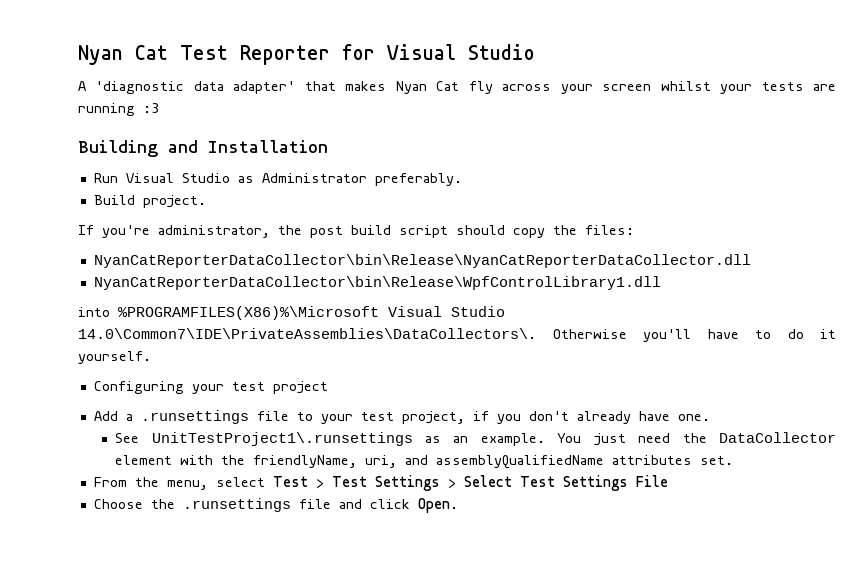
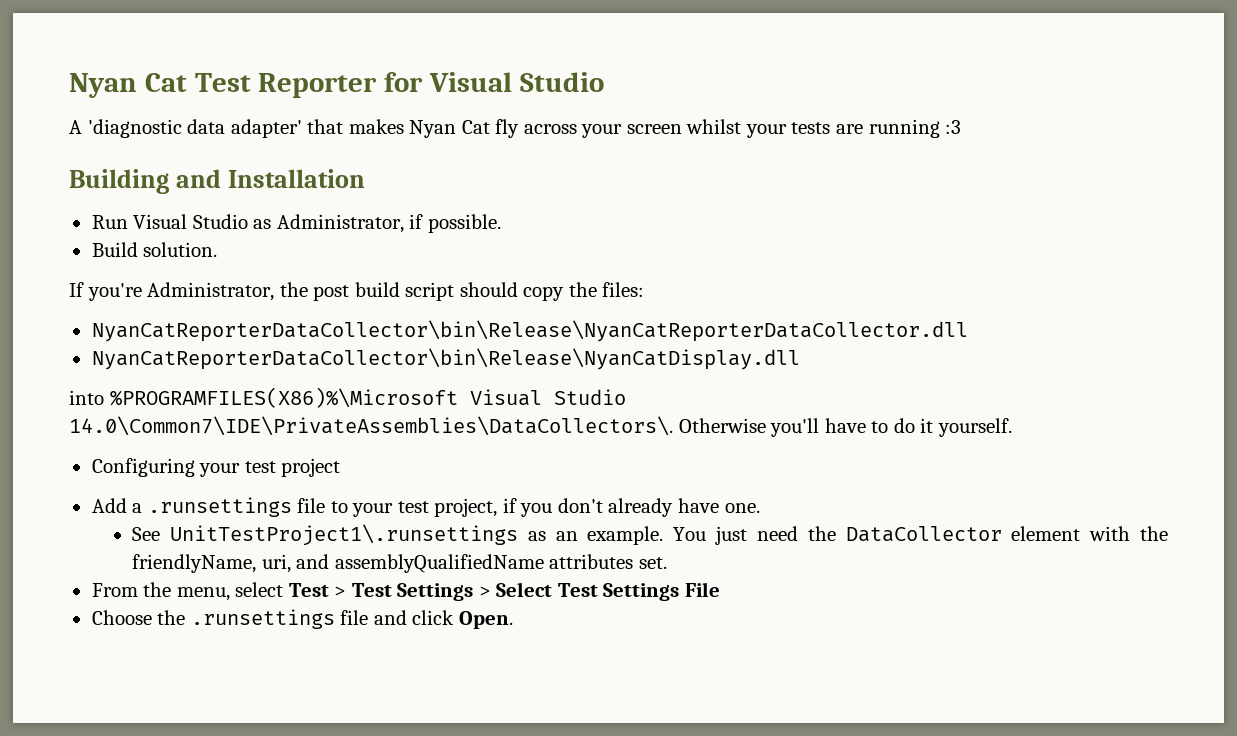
- Run Visual Studio as Administrator preferably.
+ Run Visual Studio as Administrator, if possible.
- Build project.
+ Build solution.
- If you're administrator, the post build script should copy the files:
+ If you're Administrator, the post build script should copy the files:
- NyanCatReporterDataCollector\bin\Release\WpfControlLibrary1.dll
+ NyanCatReporterDataCollector\bin\Release\NyanCatDisplay.dll

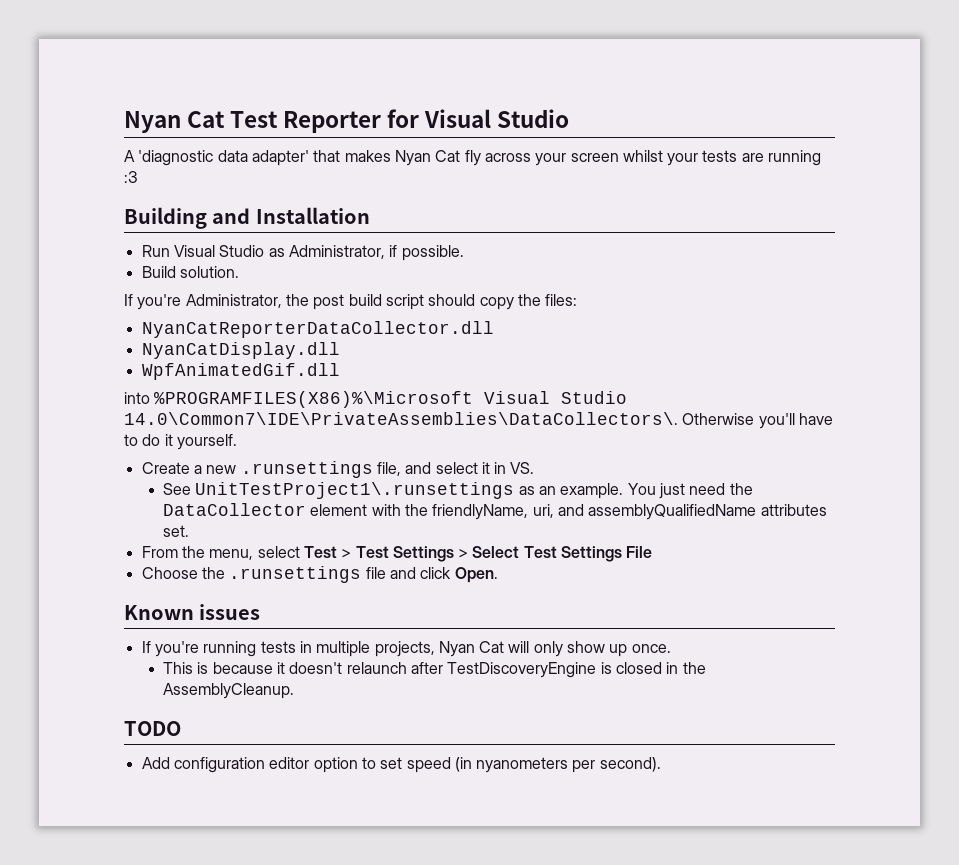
- NyanCatReporterDataCollector\bin\Release\NyanCatReporterDataCollector.dll
- NyanCatReporterDataCollector\bin\Release\NyanCatDisplay.dll
+ NyanCatReporterDataCollector.dll
+ NyanCatDisplay.dll
+ WpfAnimatedGif.dll
- Configuring your test project
- Add a .runsettings file to your test project, if you don't already have one.
+ Create a new .runsettings file, and select it in VS.
+ Known issues
+ If you're running tests in multiple projects, Nyan Cat will only show up once.
+ This is because it doesn't relaunch after TestDiscoveryEngine is closed in the AssemblyCleanup.
+ TODO
+ Add configuration editor option to set speed (in nyanometers per second).

